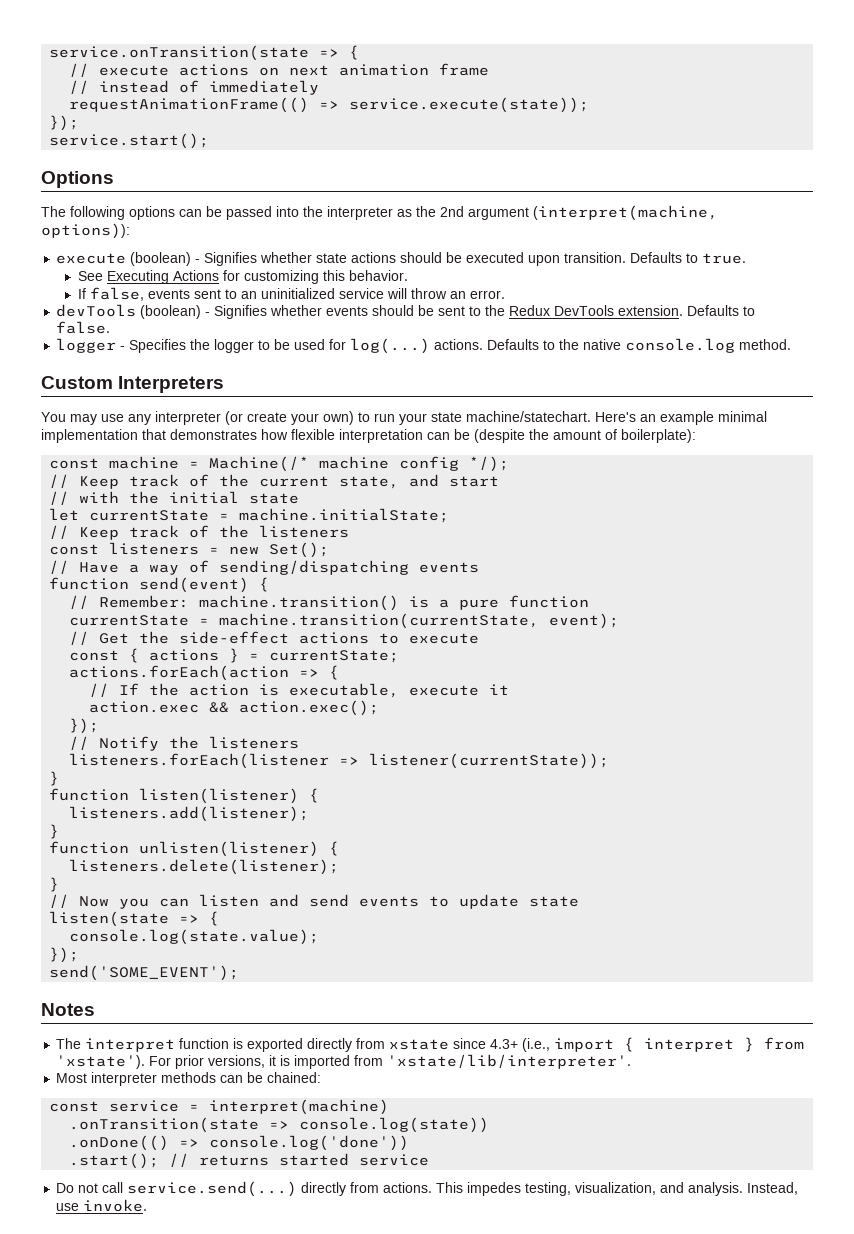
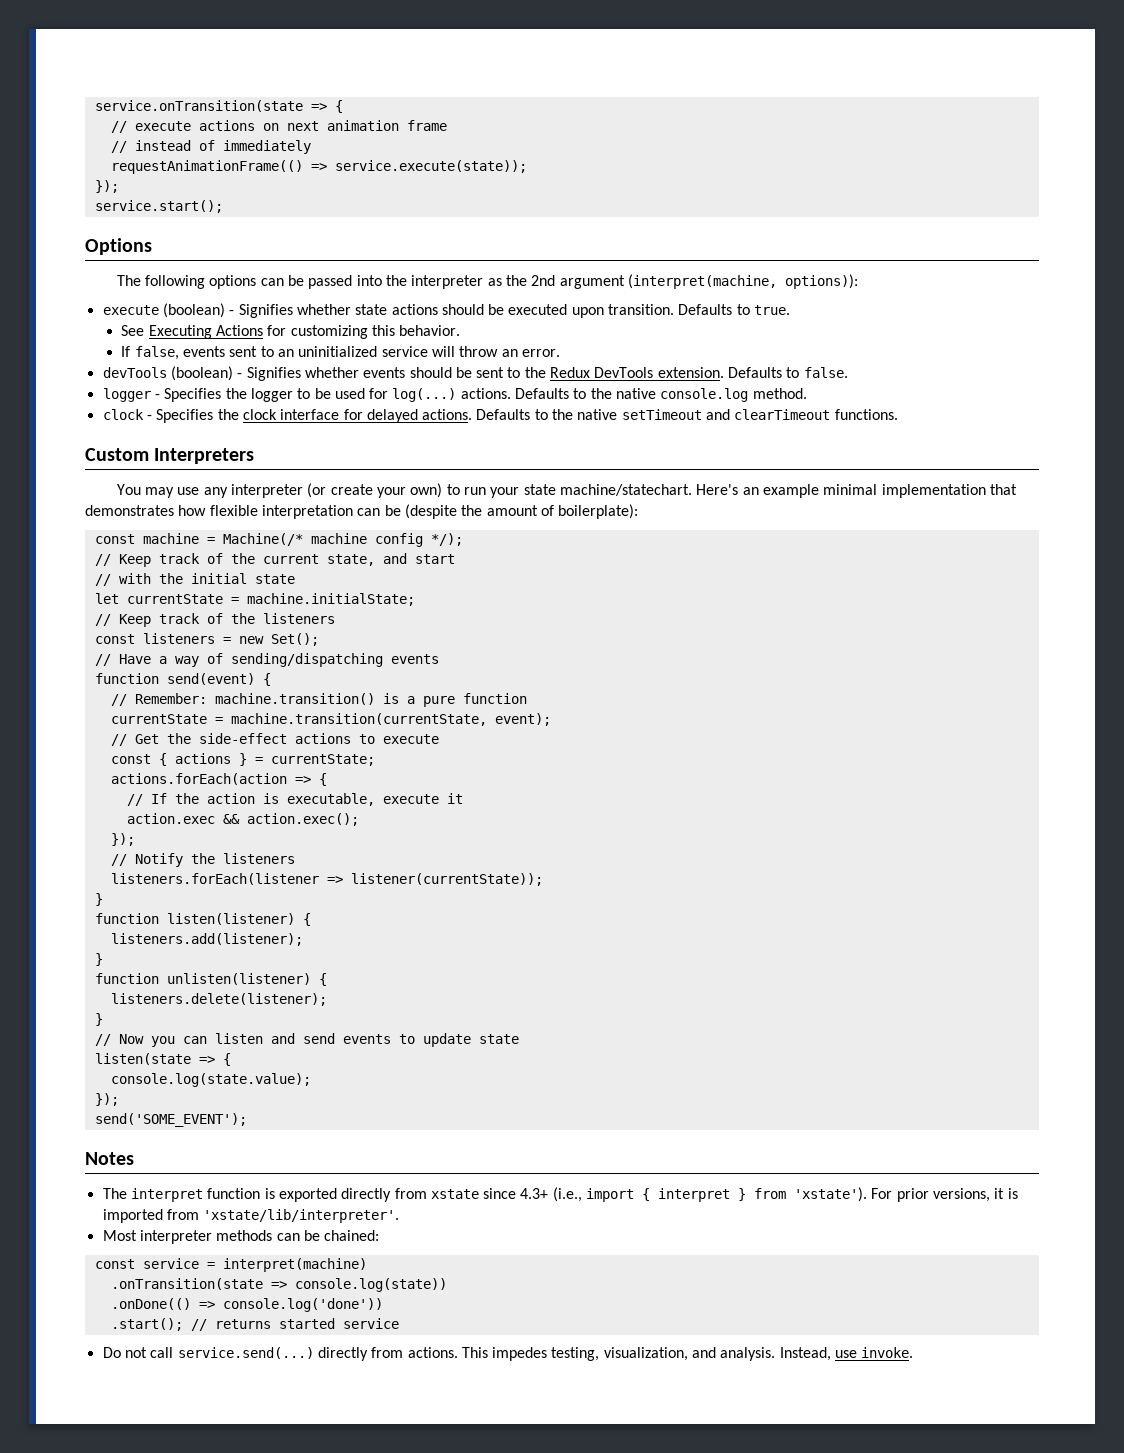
+ clock - Specifies the clock interface for delayed actions. Defaults to the native setTimeout and clearTimeout functions.

